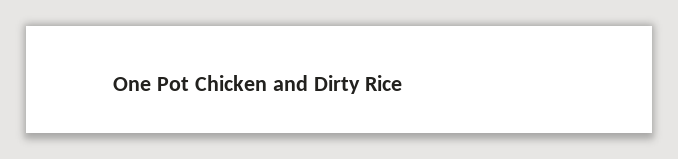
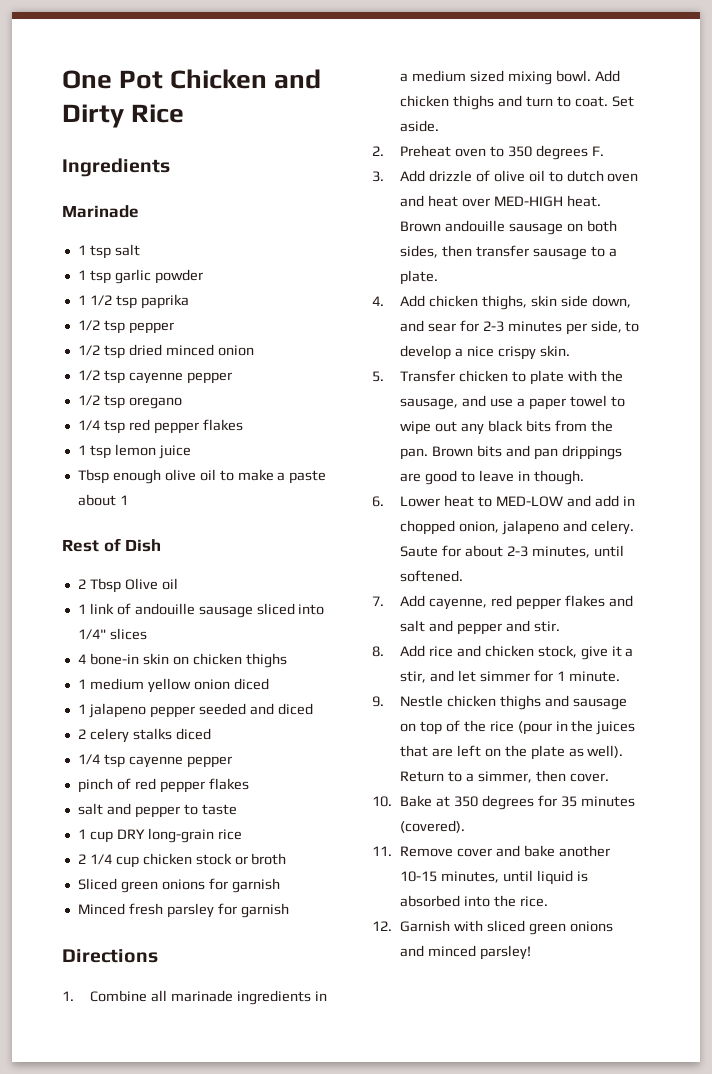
+ Ingredients
+ Marinade
+ 1 tsp salt
+ 1 tsp garlic powder
+ 1 1/2 tsp paprika
+ 1/2 tsp pepper
+ 1/2 tsp dried minced onion
+ 1/2 tsp cayenne pepper
+ 1/2 tsp oregano
+ 1/4 tsp red pepper flakes
+ 1 tsp lemon juice
+ Tbsp enough olive oil to make a paste about 1
+ Rest of Dish
+ 2 Tbsp Olive oil
+ 1 link of andouille sausage sliced into 1/4" slices
+ 4 bone-in skin on chicken thighs
+ 1 medium yellow onion diced
+ 1 jalapeno pepper seeded and diced
+ 2 celery stalks diced
+ 1/4 tsp cayenne pepper
+ pinch of red pepper flakes
+ salt and pepper to taste
+ 1 cup DRY long-grain rice
+ 2 1/4 cup chicken stock or broth
+ Sliced green onions for garnish
+ Minced fresh parsley for garnish
+ Directions
+ 1. Combine all marinade ingredients in a medium sized mixing bowl. Add chicken thighs and turn to coat. Set aside.
+ 2. Preheat oven to 350 degrees F.
+ 3. Add drizzle of olive oil to dutch oven and heat over MED-HIGH heat. Brown andouille sausage on both sides, then transfer sausage to a plate.
+ 4. Add chicken thighs, skin side down, and sear for 2-3 minutes per side, to develop a nice crispy skin.
+ 5. Transfer chicken to plate with the sausage, and use a paper towel to wipe out any black bits from the pan. Brown bits and pan drippings are good to leave in though.
+ 6. Lower heat to MED-LOW and add in chopped onion, jalapeno and celery. Saute for about 2-3 minutes, until softened.
+ 7. Add cayenne, red pepper flakes and salt and pepper and stir.
+ 8. Add rice and chicken stock, give it a stir, and let simmer for 1 minute.
+ 9. Nestle chicken thighs and sausage on top of the rice (pour in the juices that are left on the plate as well). Return to a simmer, then cover.
+ 10. Bake at 350 degrees for 35 minutes (covered).
+ 11. Remove cover and bake another 10-15 minutes, until liquid is absorbed into the rice.
+ 12. Garnish with sliced green onions and minced parsley!

